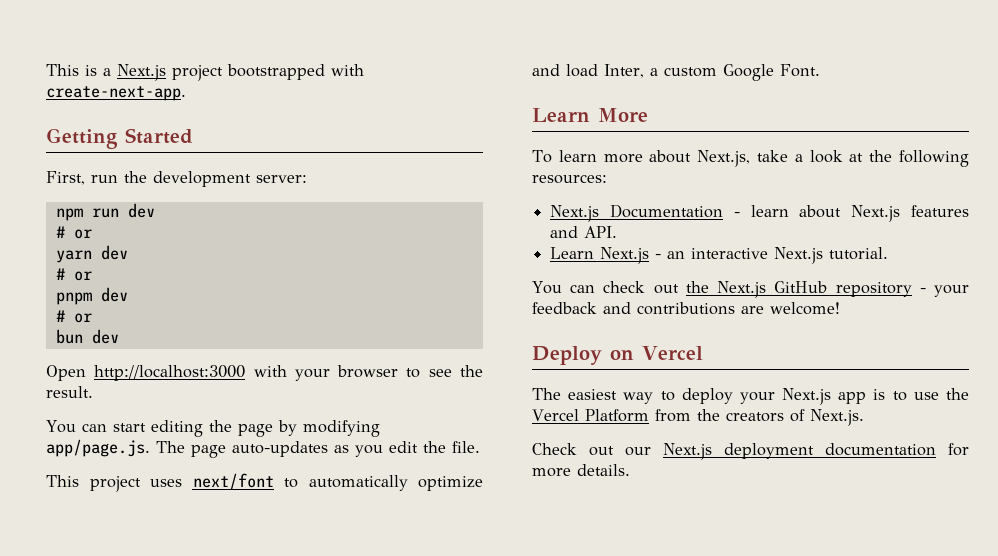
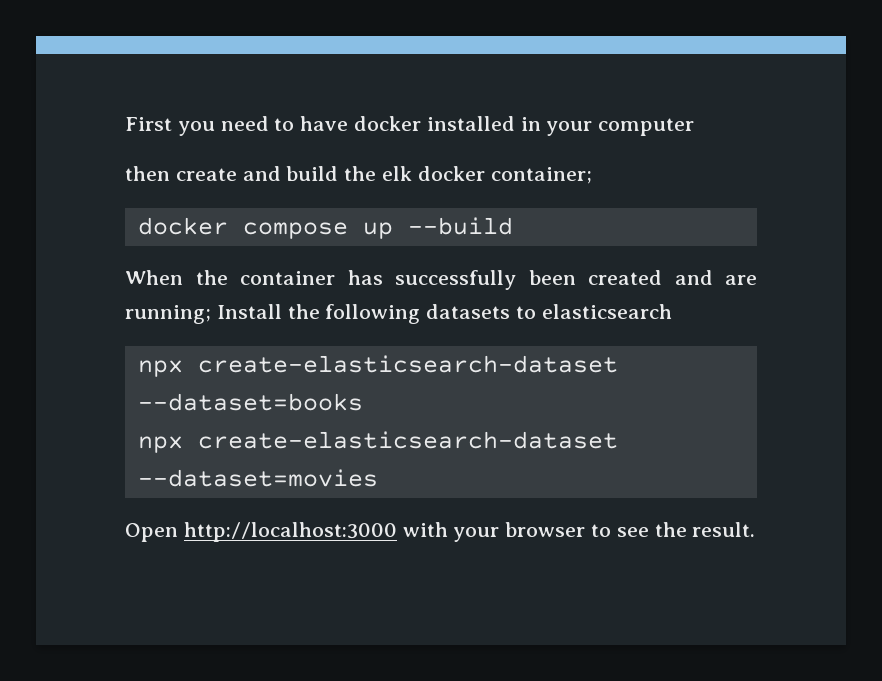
- This is a Next.js project bootstrapped with create-next-app.
- Getting Started
- First, run the development server:
- npm run dev
- # or
- yarn dev
- # or
- pnpm dev
- # or
- bun dev
+ First you need to have docker installed in your computer
+ then create and build the elk docker container;
+ docker compose up --build
+ When the container has successfully been created and are running; Install the following datasets to elasticsearch
+ npx create-elasticsearch-dataset --dataset=books
+ npx create-elasticsearch-dataset --dataset=movies
- You can start editing the page by modifying app/page.js. The page auto-updates as you edit the file.
- This project uses next/font to automatically optimize and load Inter, a custom Google Font.
- Learn More
- To learn more about Next.js, take a look at the following resources:
- Next.js Documentation - learn about Next.js features and API.
- Learn Next.js - an interactive Next.js tutorial.
- You can check out the Next.js GitHub repository - your feedback and contributions are welcome!
- Deploy on Vercel
- The easiest way to deploy your Next.js app is to use the Vercel Platform from the creators of Next.js.
- Check out our Next.js deployment documentation for more details.

